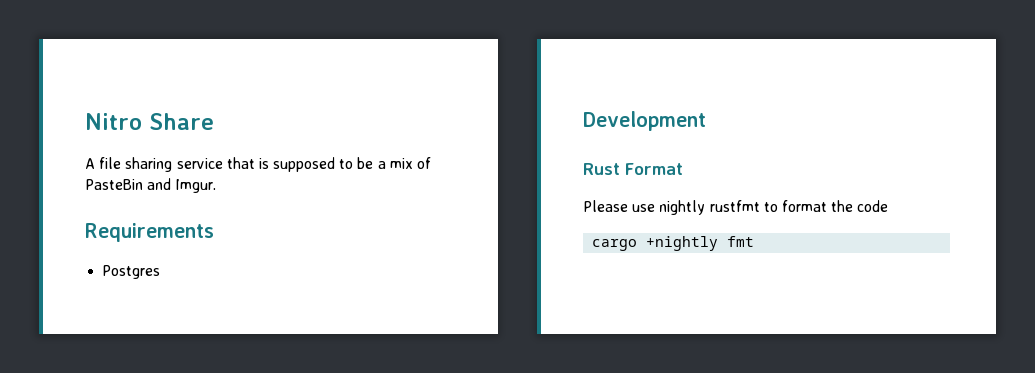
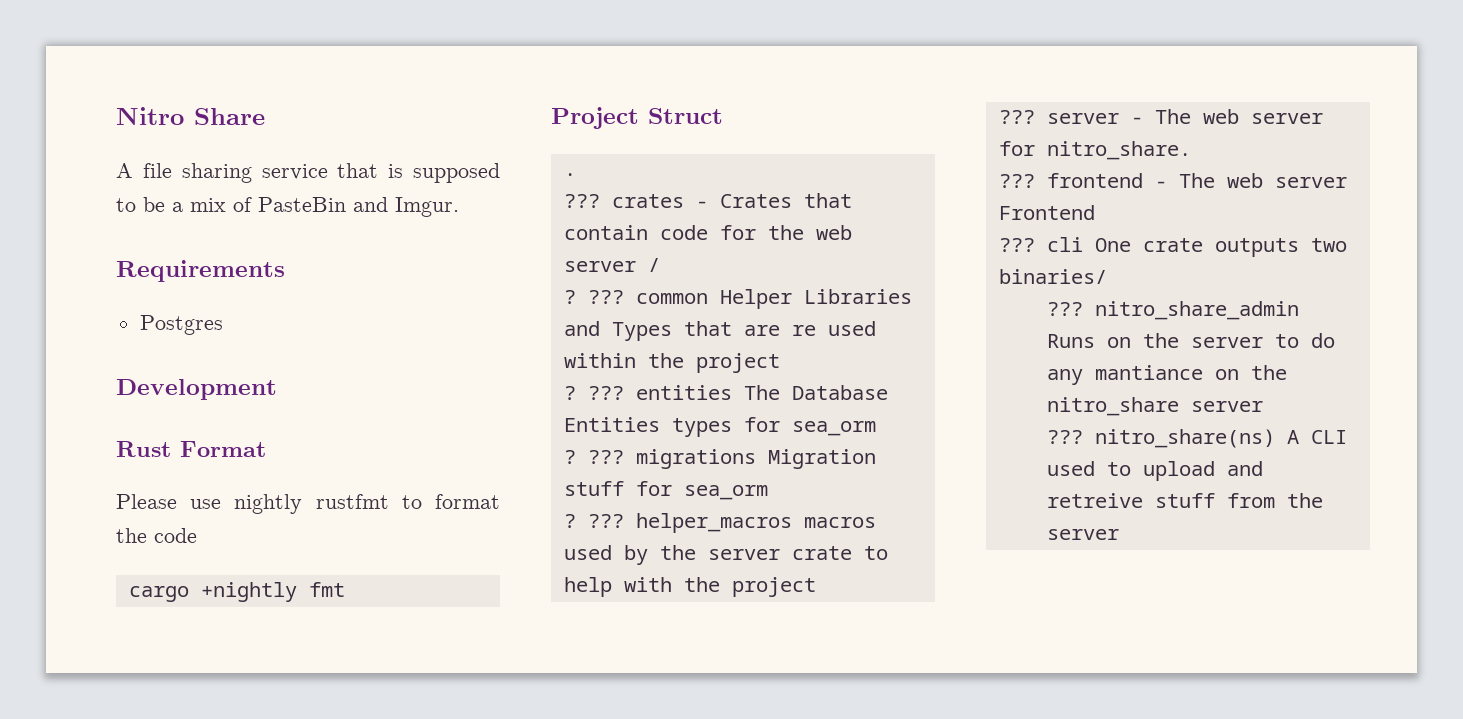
+ Project Struct
+ .
+ ??? crates - Crates that contain code for the web server /
+ ? ??? common Helper Libraries and Types that are re used within the project
+ ? ??? entities The Database Entities types for sea_orm
+ ? ??? migrations Migration stuff for sea_orm
+ ? ??? helper_macros macros used by the server crate to help with the project
+ ??? server - The web server for nitro_share.
+ ??? frontend - The web server Frontend
+ ??? cli One crate outputs two binaries/
+ ??? nitro_share_admin Runs on the server to do any mantiance on the nitro_share server
+ ??? nitro_share(ns) A CLI used to upload and retreive stuff from the server

